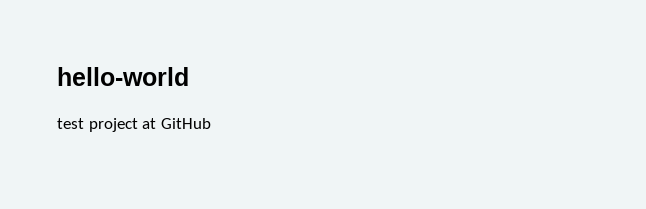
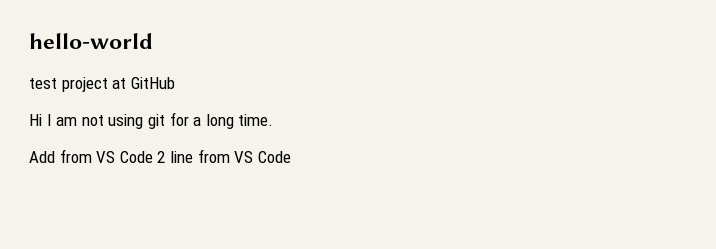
+ Hi I am not using git for a long time.
+ Add from VS Code 2 line from VS Code

